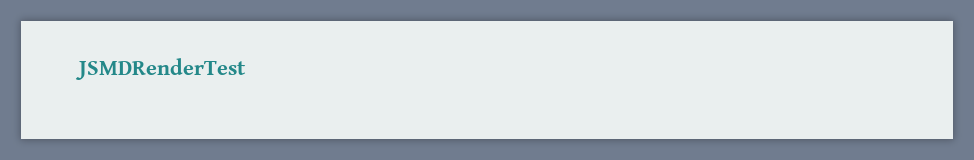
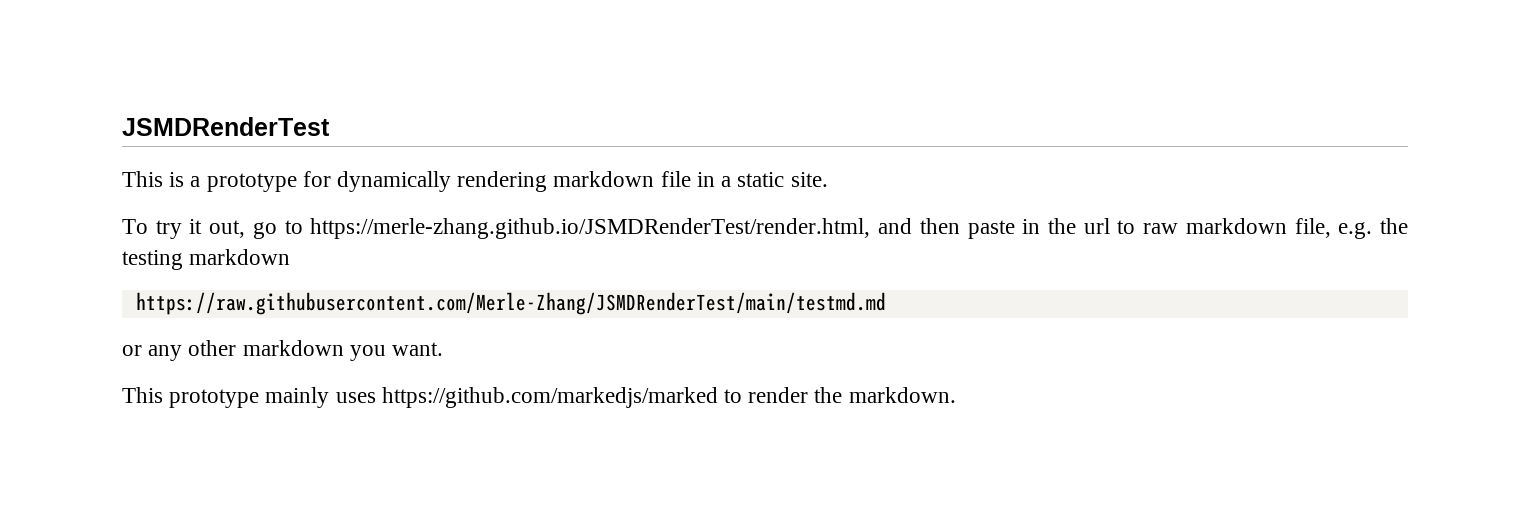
+ This is a prototype for dynamically rendering markdown file in a static site.
+ To try it out, go to https://merle-zhang.github.io/JSMDRenderTest/render.html, and then paste in the url to raw markdown file, e.g. the testing markdown
+ https://raw.githubusercontent.com/Merle-Zhang/JSMDRenderTest/main/testmd.md
+ or any other markdown you want.
+ This prototype mainly uses https://github.com/markedjs/marked to render the markdown.

